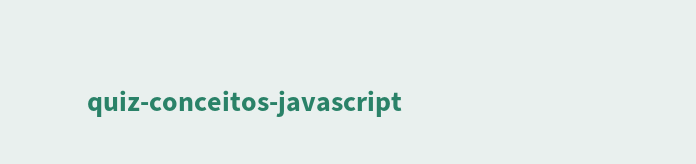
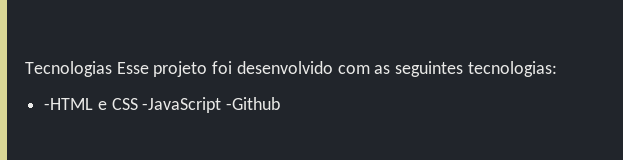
- quiz-conceitos-javascript
+ Tecnologias Esse projeto foi desenvolvido com as seguintes tecnologias:
+ -HTML e CSS -JavaScript -Github

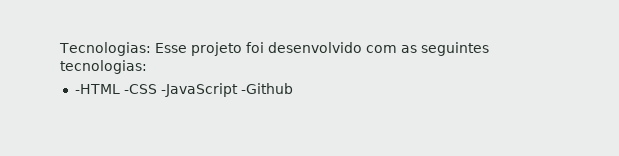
- Tecnologias Esse projeto foi desenvolvido com as seguintes tecnologias:
+ Tecnologias: Esse projeto foi desenvolvido com as seguintes tecnologias:
- -HTML e CSS -JavaScript -Github
+ -HTML -CSS -JavaScript -Github

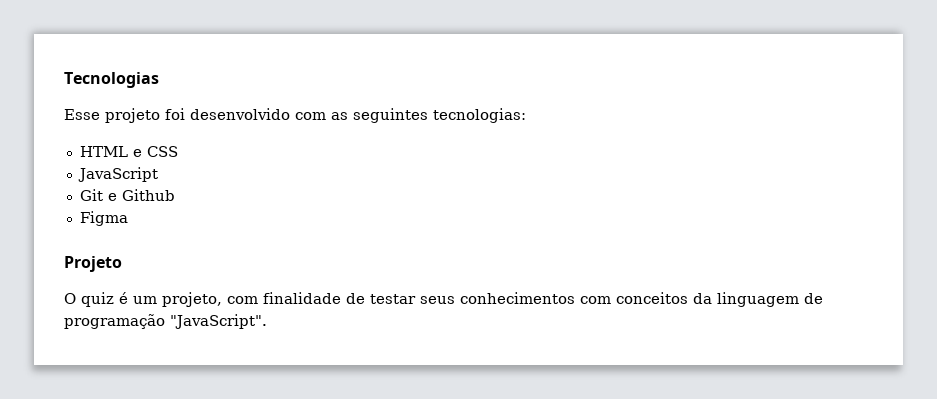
- Tecnologias: Esse projeto foi desenvolvido com as seguintes tecnologias:
+ Tecnologias
+ Esse projeto foi desenvolvido com as seguintes tecnologias:
- -HTML -CSS -JavaScript -Github
+ HTML e CSS
+ JavaScript
+ Git e Github
+ Figma
+ Projeto
+ O quiz é um projeto, com finalidade de testar seus conhecimentos com conceitos da linguagem de programação "JavaScript".

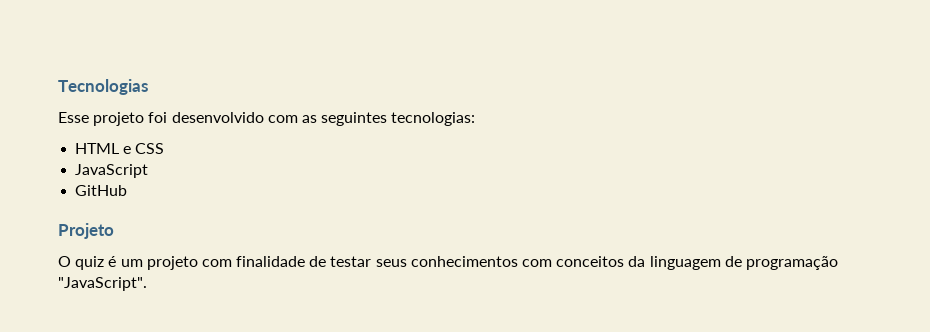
- Git e Github
- Figma
+ GitHub
- O quiz é um projeto, com finalidade de testar seus conhecimentos com conceitos da linguagem de programação "JavaScript".
+ O quiz é um projeto com finalidade de testar seus conhecimentos com conceitos da linguagem de programação "JavaScript".

